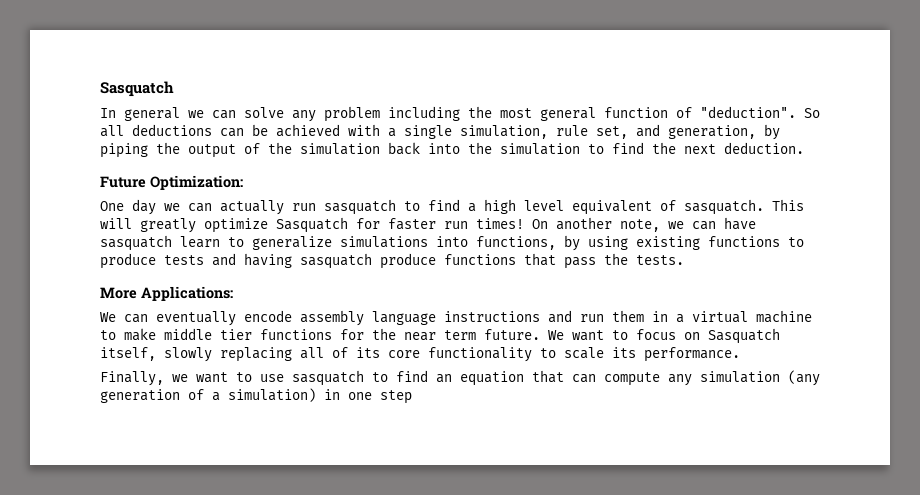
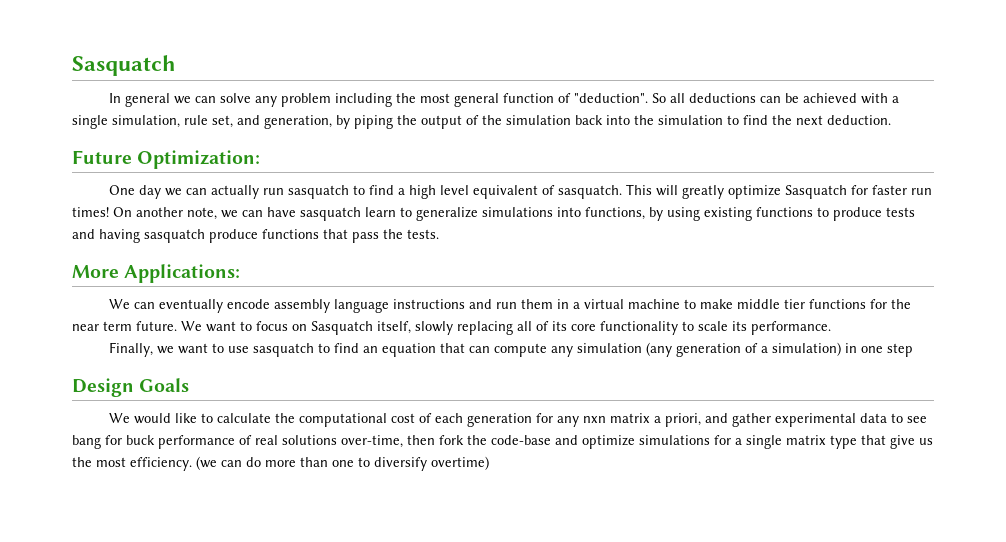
+ Design Goals
+ We would like to calculate the computational cost of each generation for any nxn matrix a priori, and gather experimental data to see bang for buck performance of real solutions over-time, then fork the code-base and optimize simulations for a single matrix type that give us the most efficiency. (we can do more than one to diversify overtime)

